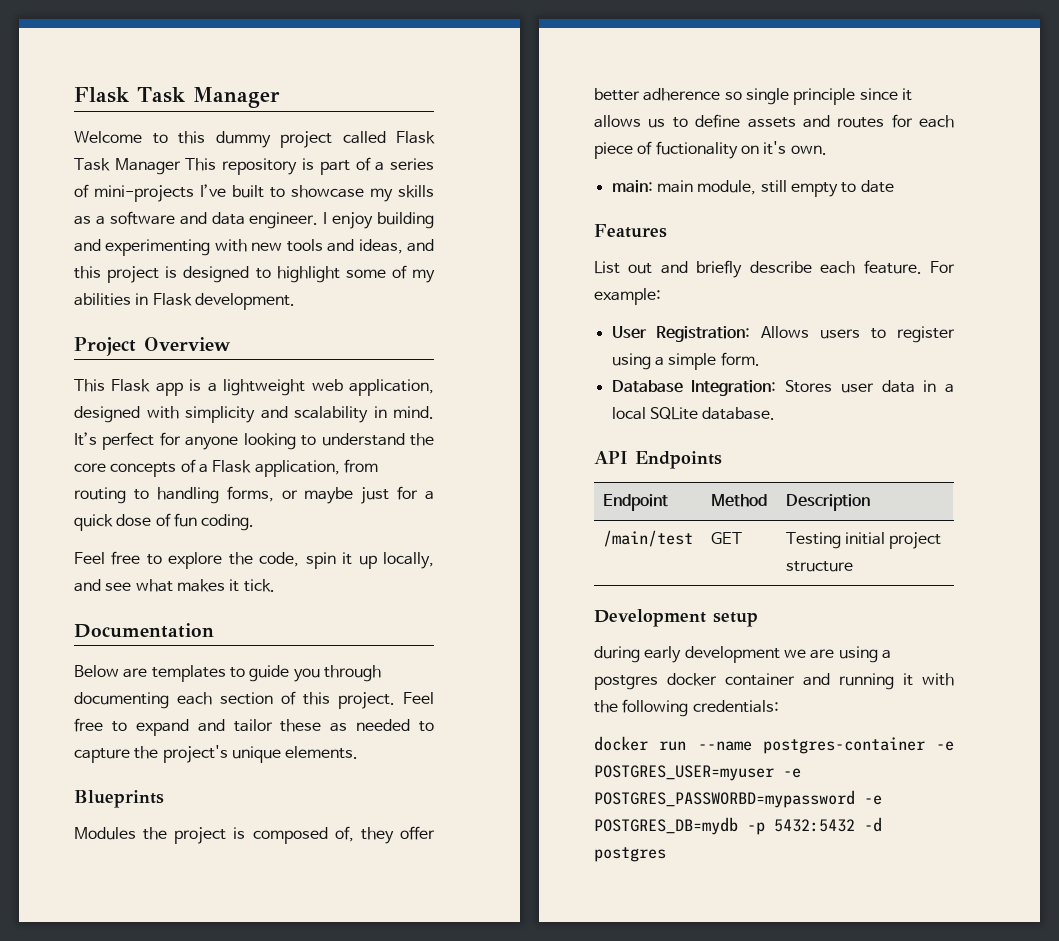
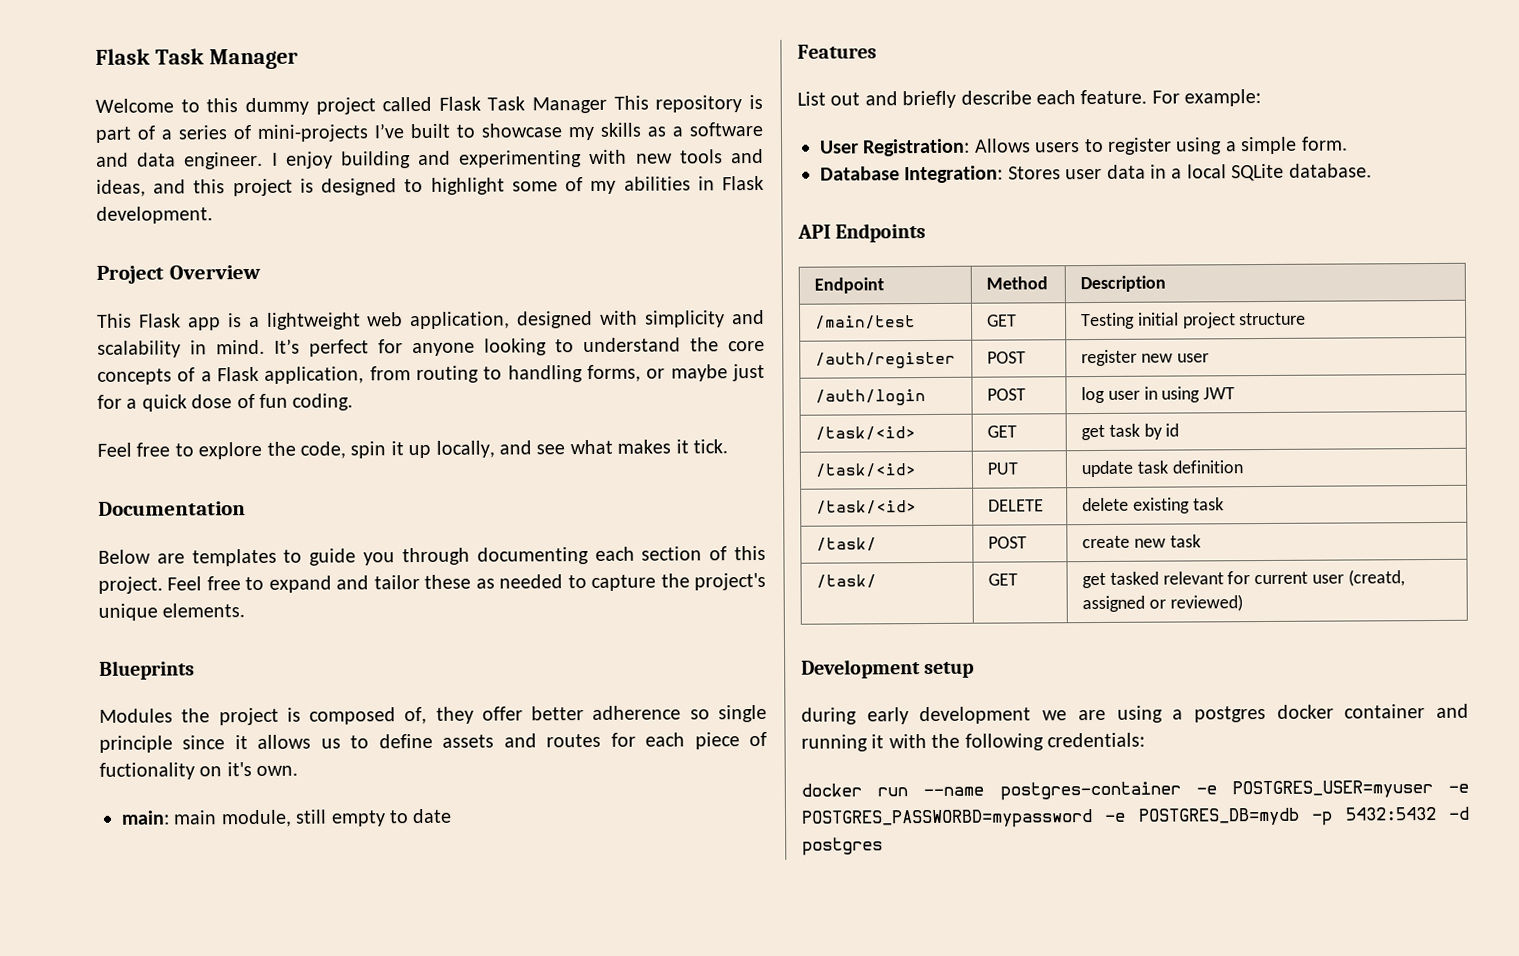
+ /auth/register | POST | register new user
+ /auth/login | POST | log user in using JWT
+ /task/<id> | GET | get task by id
+ /task/<id> | PUT | update task definition
+ /task/<id> | DELETE | delete existing task
+ /task/ | POST | create new task
+ /task/ | GET | get tasked relevant for current user (creatd, assigned or reviewed)

